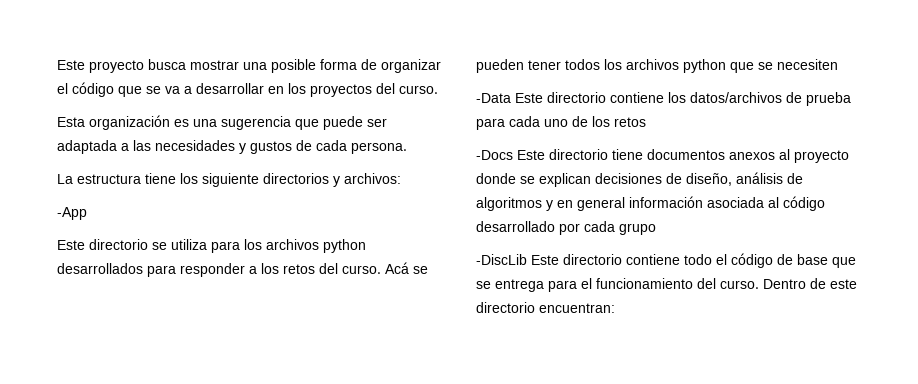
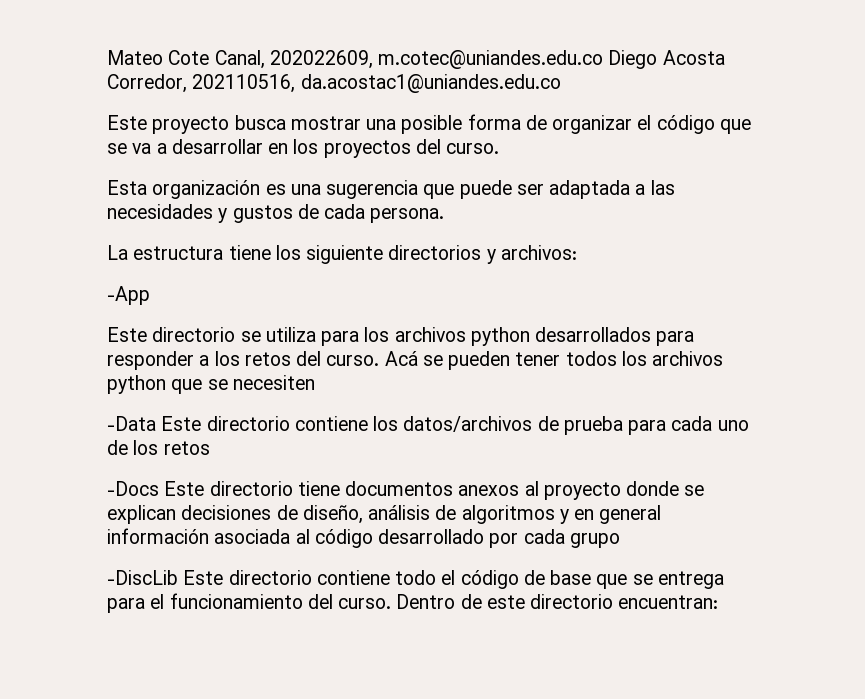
+ Mateo Cote Canal, 202022609, m.cotec@uniandes.edu.co Diego Acosta Corredor, 202110516, da.acostac1@uniandes.edu.co

